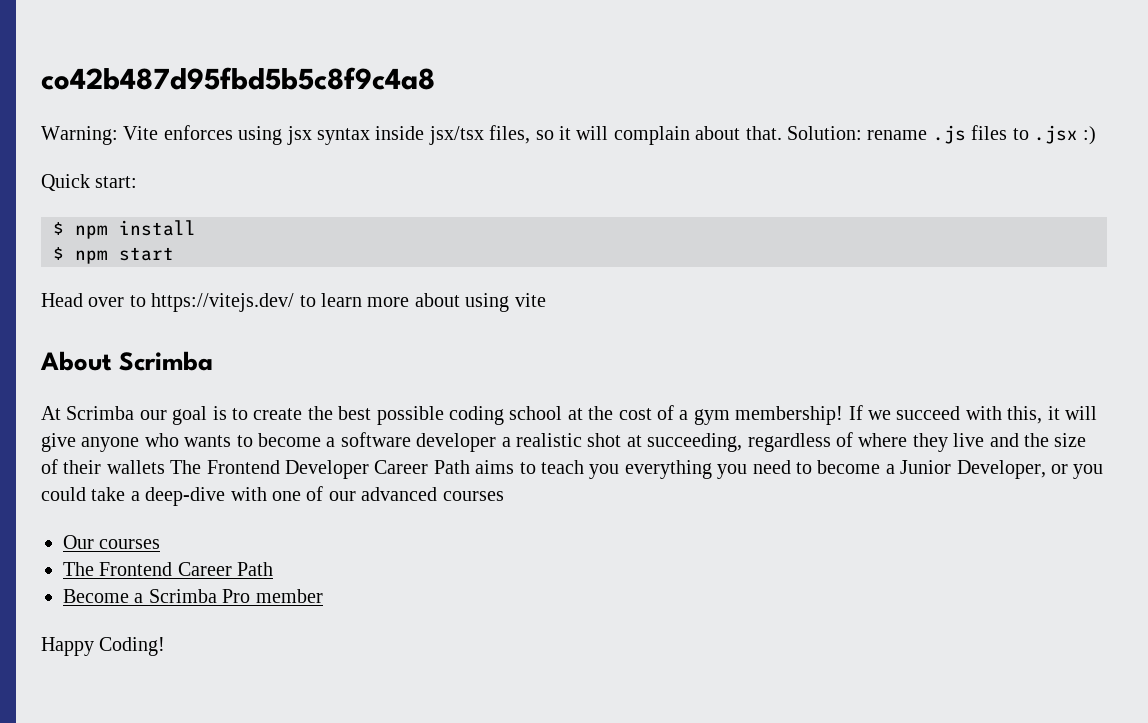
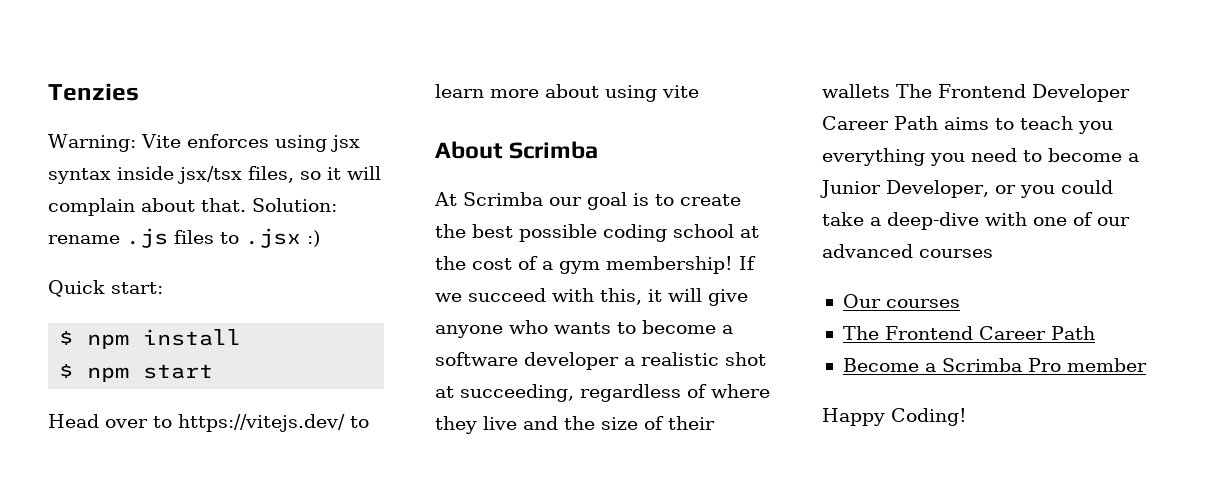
- co42b487d95fbd5b5c8f9c4a8
+ Tenzies

